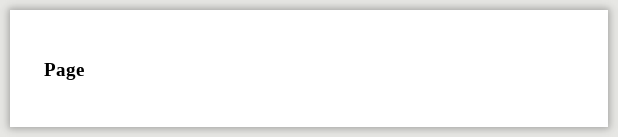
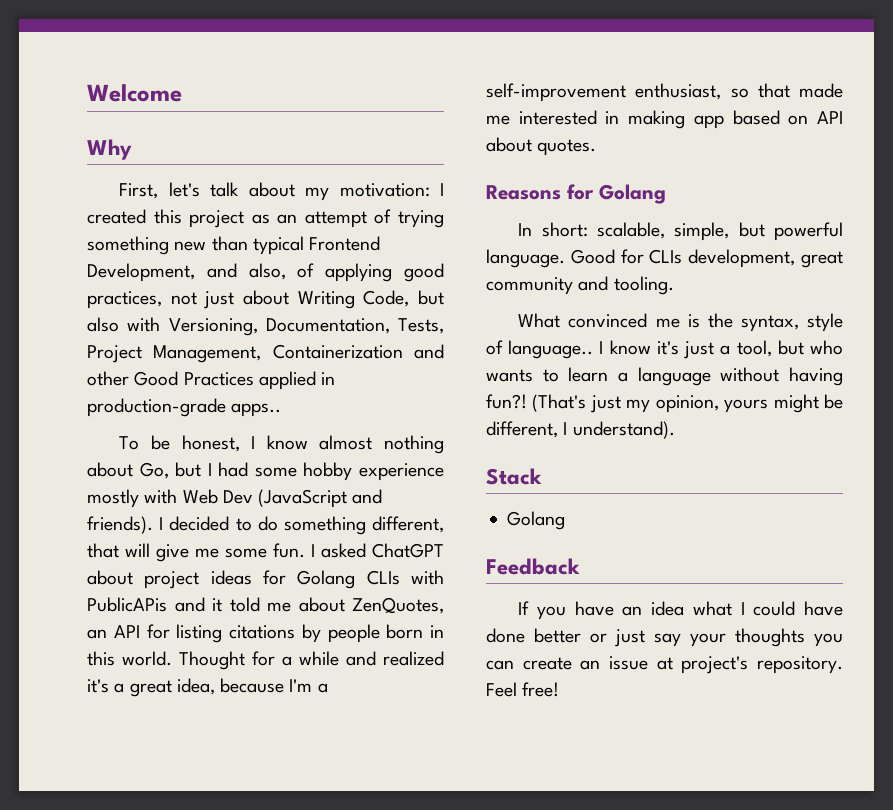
- Page
+ Welcome
+ Why
+ First, let's talk about my motivation: I created this project as an attempt of trying something new than typical Frontend Development, and also, of applying good practices, not just about Writing Code, but also with Versioning, Documentation, Tests, Project Management, Containerization and other Good Practices applied in production-grade apps..
+ To be honest, I know almost nothing about Go, but I had some hobby experience mostly with Web Dev (JavaScript and friends). I decided to do something different, that will give me some fun. I asked ChatGPT about project ideas for Golang CLIs with PublicAPis and it told me about ZenQuotes, an API for listing citations by people born in this world. Thought for a while and realized it's a great idea, because I'm a self-improvement enthusiast, so that made me interested in making app based on API about quotes.
+ Reasons for Golang
+ In short: scalable, simple, but powerful language. Good for CLIs development, great community and tooling.
+ What convinced me is the syntax, style of language.. I know it's just a tool, but who wants to learn a language without having fun?! (That's just my opinion, yours might be different, I understand).
+ Stack
+ Golang
+ Feedback
+ If you have an idea what I could have done better or just say your thoughts you can create an issue at project's repository. Feel free!

